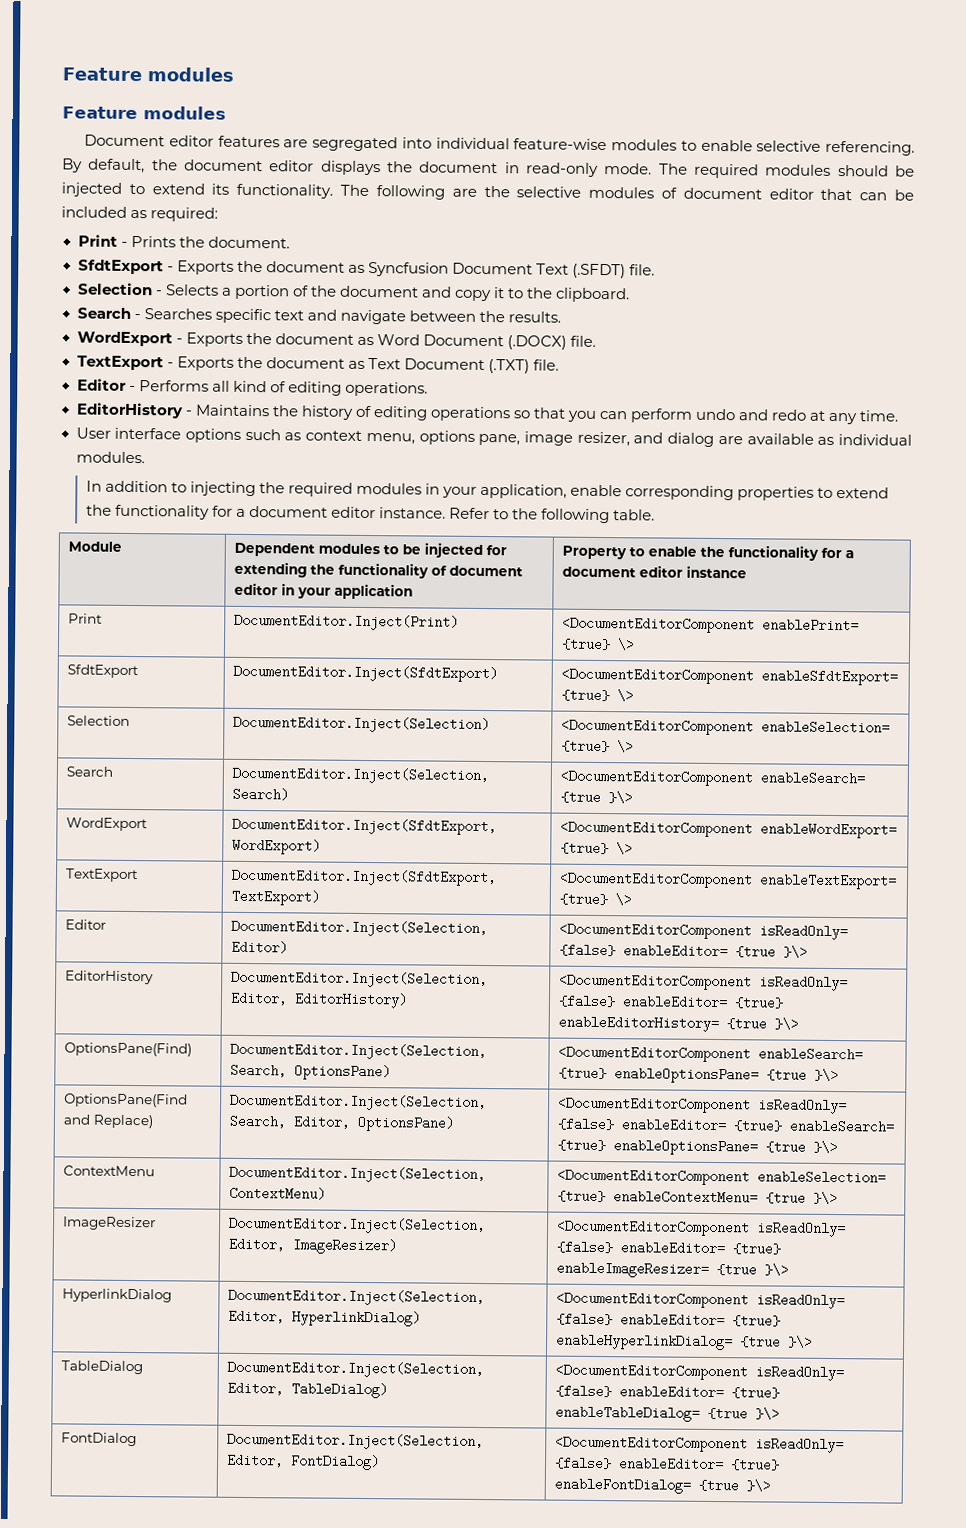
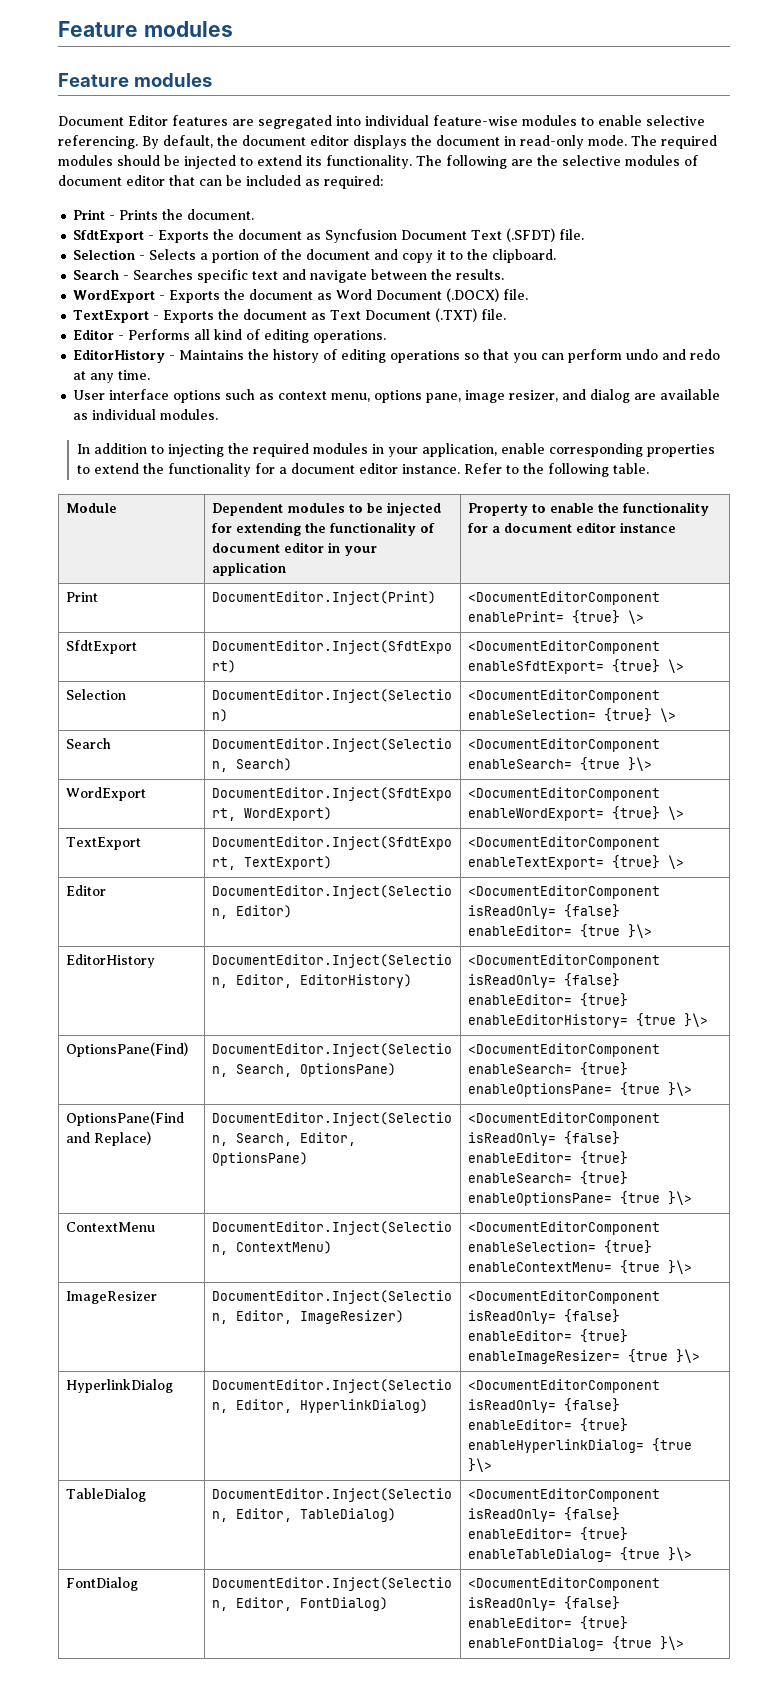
- Document editor features are segregated into individual feature-wise modules to enable selective referencing.
+ Document Editor features are segregated into individual feature-wise modules to enable selective referencing.

